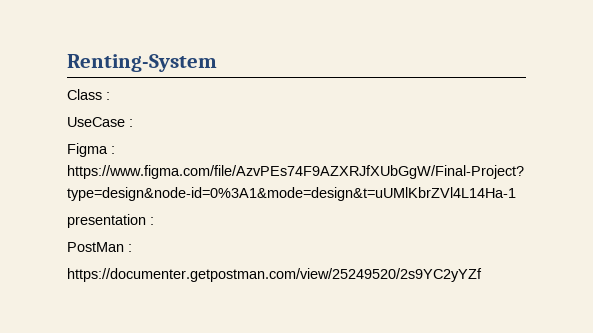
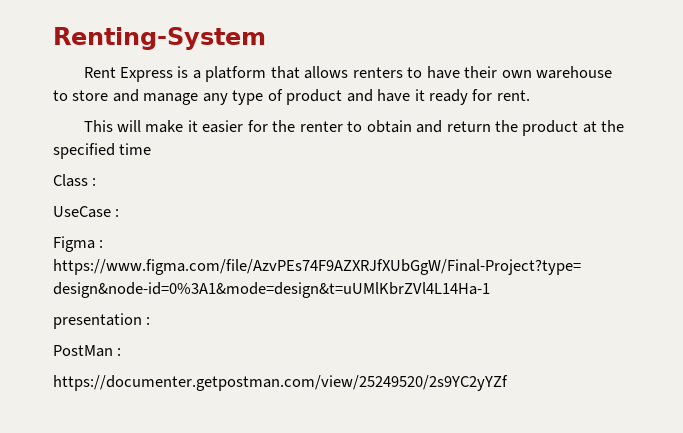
+ Rent Express is a platform that allows renters to have their own warehouse to store and manage any type of product and have it ready for rent.
+ This will make it easier for the renter to obtain and return the product at the specified time

